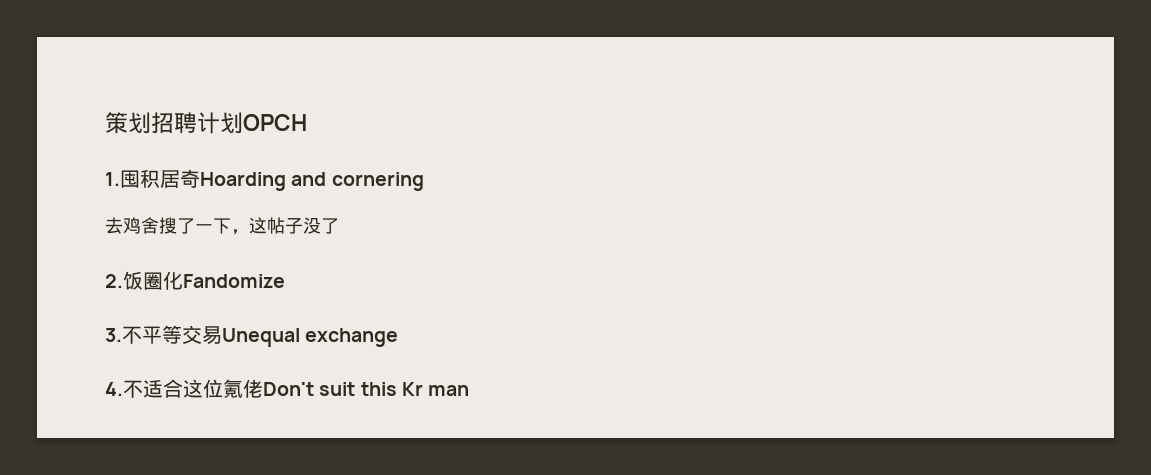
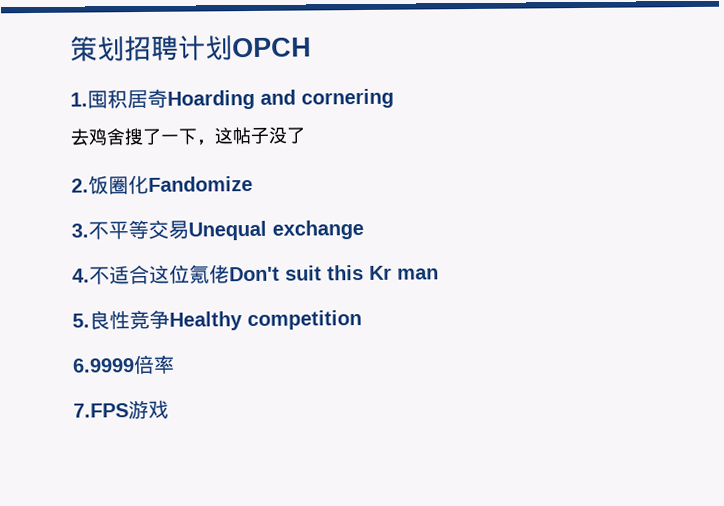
+ 5.良性竞争Healthy competition
+ 6.9999倍率
+ 7.FPS游戏

